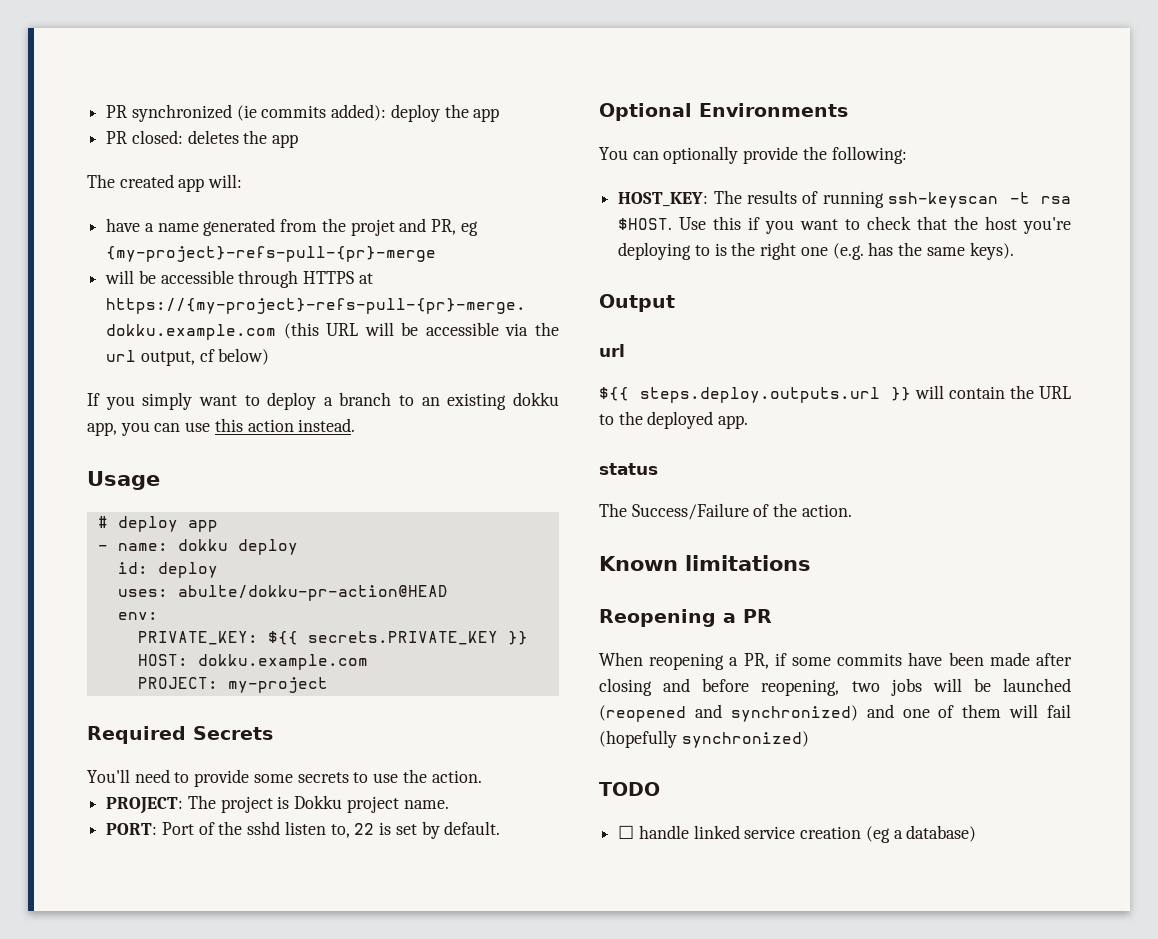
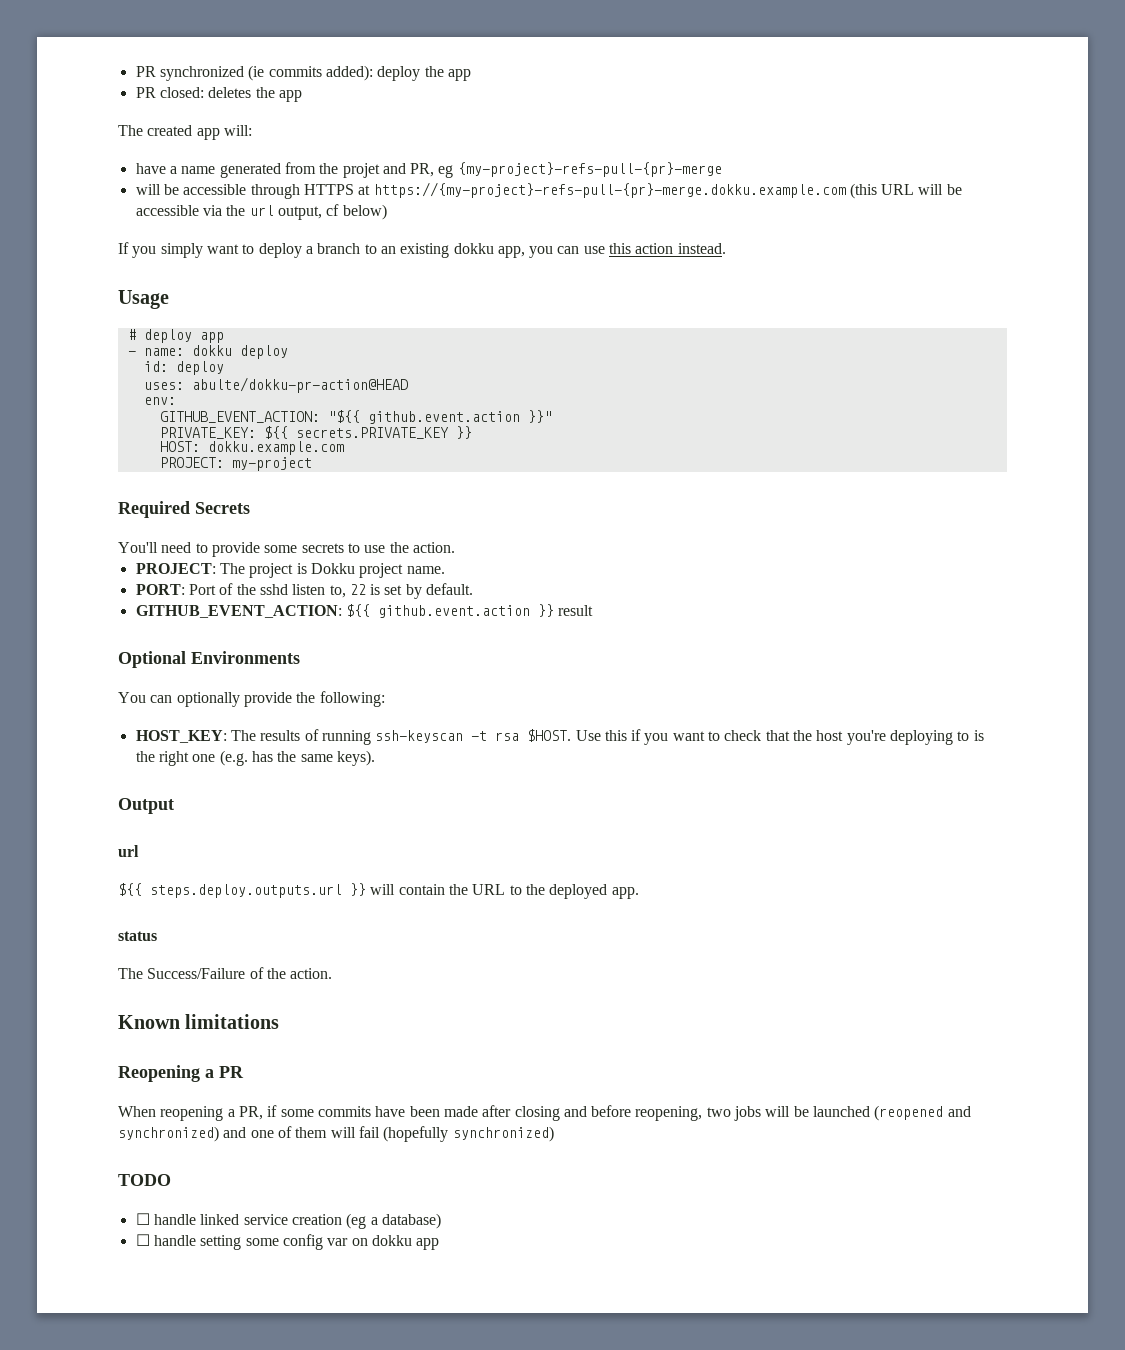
+ GITHUB_EVENT_ACTION: "${{ github.event.action }}"
+ GITHUB_EVENT_ACTION: ${{ github.event.action }} result
+ ☐ handle setting some config var on dokku app

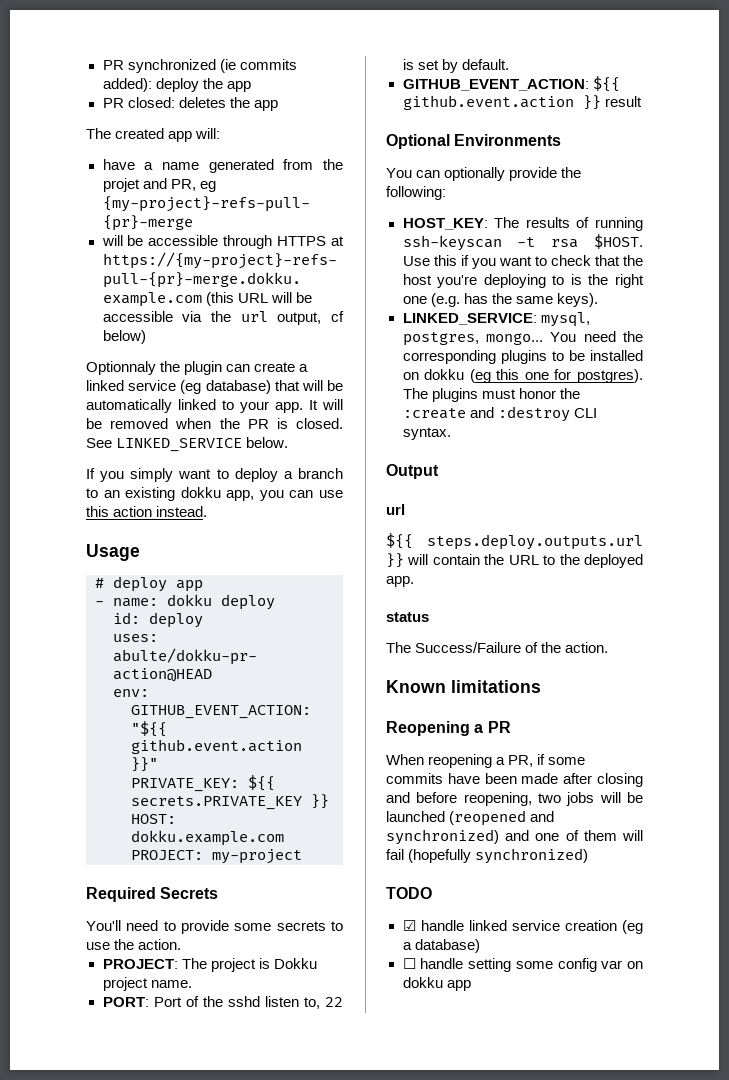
+ Optionnaly the plugin can create a linked service (eg database) that will be automatically linked to your app. It will be removed when the PR is closed. See LINKED_SERVICE below.
+ LINKED_SERVICE: mysql, postgres, mongo... You need the corresponding plugins to be installed on dokku (eg this one for postgres). The plugins must honor the :create and :destroy CLI syntax.
- ☐ handle linked service creation (eg a database)
+ ☑ handle linked service creation (eg a database)

